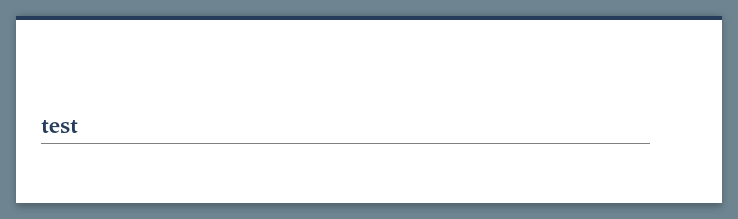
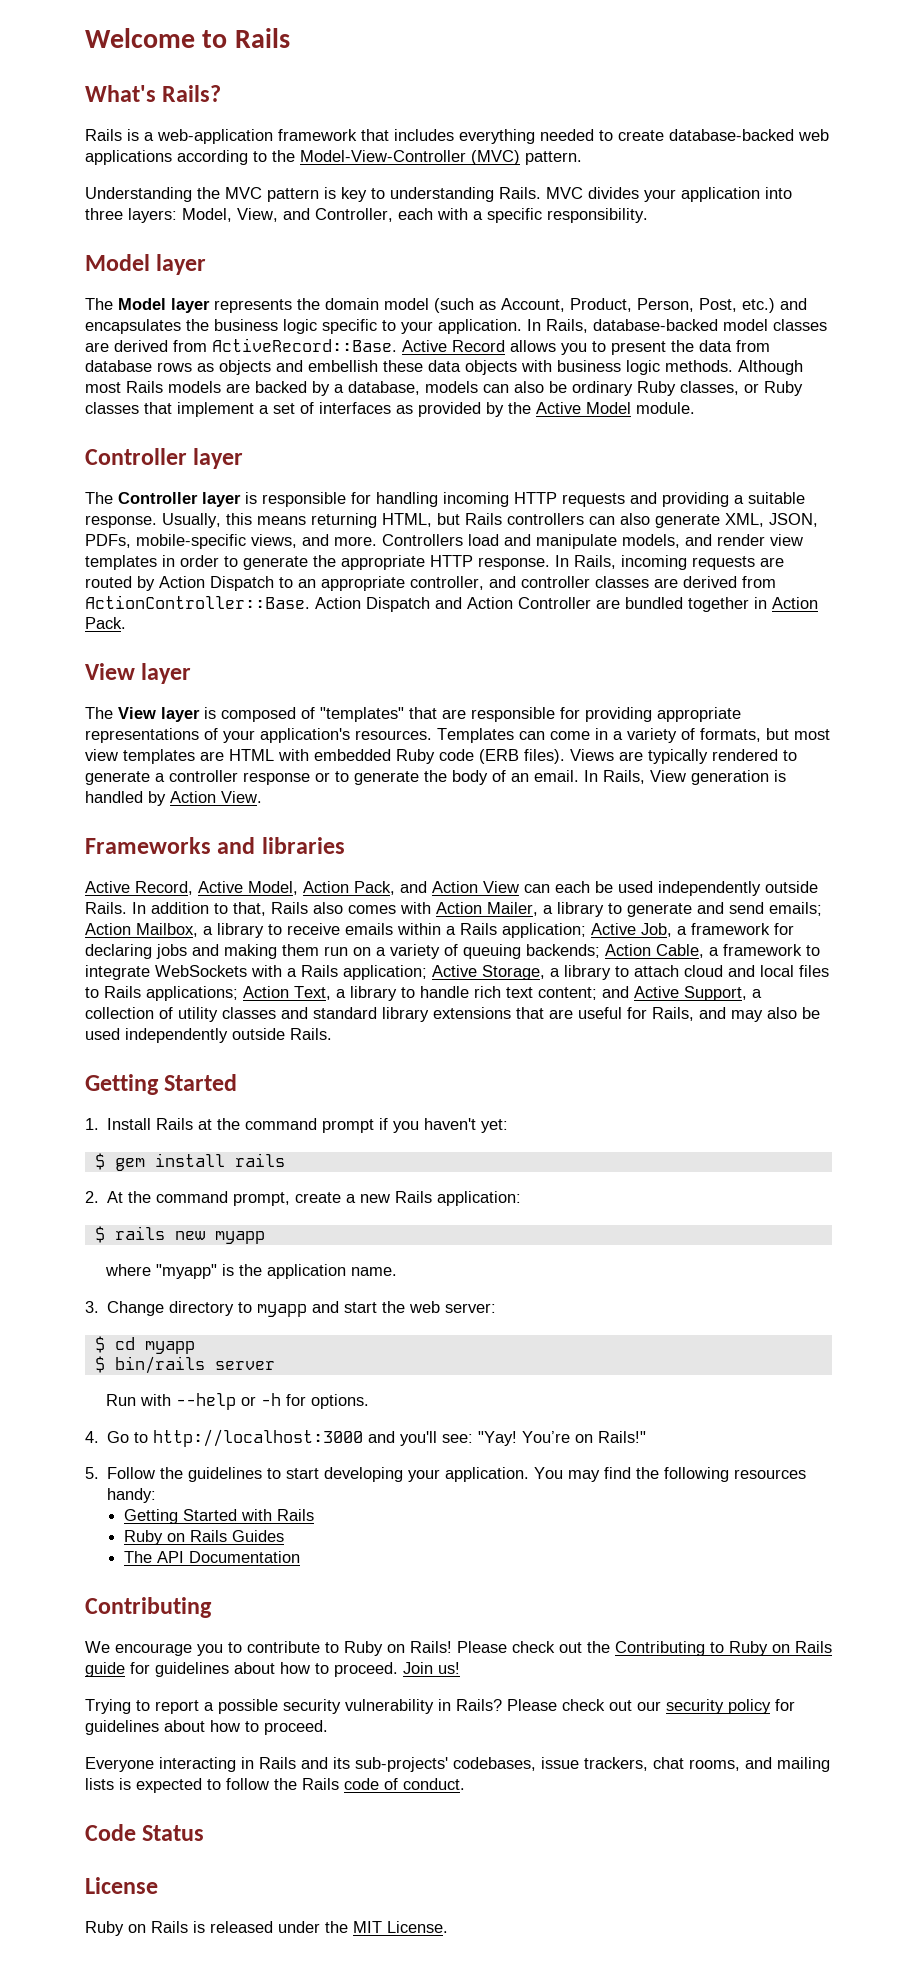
- test
+ Welcome to Rails
+ What's Rails?
+ Rails is a web-application framework that includes everything needed to create database-backed web applications according to the Model-View-Controller (MVC) pattern.
+ Understanding the MVC pattern is key to understanding Rails. MVC divides your application into three layers: Model, View, and Controller, each with a specific responsibility.
+ Model layer
+ The Model layer represents the domain model (such as Account, Product, Person, Post, etc.) and encapsulates the business logic specific to your application. In Rails, database-backed model classes are derived from ActiveRecord::Base. Active Record allows you to present the data from database rows as objects and embellish these data objects with business logic methods. Although most Rails models are backed by a database, models can also be ordinary Ruby classes, or Ruby classes that implement a set of interfaces as provided by the Active Model module.
+ Controller layer
+ The Controller layer is responsible for handling incoming HTTP requests and providing a suitable response. Usually, this means returning HTML, but Rails controllers can also generate XML, JSON, PDFs, mobile-specific views, and more. Controllers load and manipulate models, and render view templates in order to generate the appropriate HTTP response. In Rails, incoming requests are routed by Action Dispatch to an appropriate controller, and controller classes are derived from ActionController::Base. Action Dispatch and Action Controller are bundled together in Action Pack.
+ View layer
+ The View layer is composed of "templates" that are responsible for providing appropriate representations of your application's resources. Templates can come in a variety of formats, but most view templates are HTML with embedded Ruby code (ERB files). Views are typically rendered to generate a controller response or to generate the body of an email. In Rails, View generation is handled by Action View.
+ Frameworks and libraries
+ Active Record, Active Model, Action Pack, and Action View can each be used independently outside Rails. In addition to that, Rails also comes with Action Mailer, a library to generate and send emails; Action Mailbox, a library to receive emails within a Rails application; Active Job, a framework for declaring jobs and making them run on a variety of queuing backends; Action Cable, a framework to integrate WebSockets with a Rails application; Active Storage, a library to attach cloud and local files to Rails applications; Action Text, a library to handle rich text content; and Active Support, a collection of utility classes and standard library extensions that are useful for Rails, and may also be used independently outside Rails.
+ Getting Started
+ 1. Install Rails at the command prompt if you haven't yet:
+ $ gem install rails
+ 2. At the command prompt, create a new Rails application:
+ $ rails new myapp
+ where "myapp" is the application name.
+ 3. Change directory to myapp and start the web server:
+ $ cd myapp
+ $ bin/rails server
+ Run with --help or -h for options.
+ 4. Go to http://localhost:3000 and you'll see: "Yay! You’re on Rails!"
+ 5. Follow the guidelines to start developing your application. You may find the following resources handy:
+ Getting Started with Rails
+ Ruby on Rails Guides
+ The API Documentation
+ Contributing
+ We encourage you to contribute to Ruby on Rails! Please check out the Contributing to Ruby on Rails guide for guidelines about how to proceed. Join us!
+ Trying to report a possible security vulnerability in Rails? Please check out our security policy for guidelines about how to proceed.
+ Everyone interacting in Rails and its sub-projects' codebases, issue trackers, chat rooms, and mailing lists is expected to follow the Rails code of conduct.
+ Code Status
+ License
+ Ruby on Rails is released under the MIT License.

